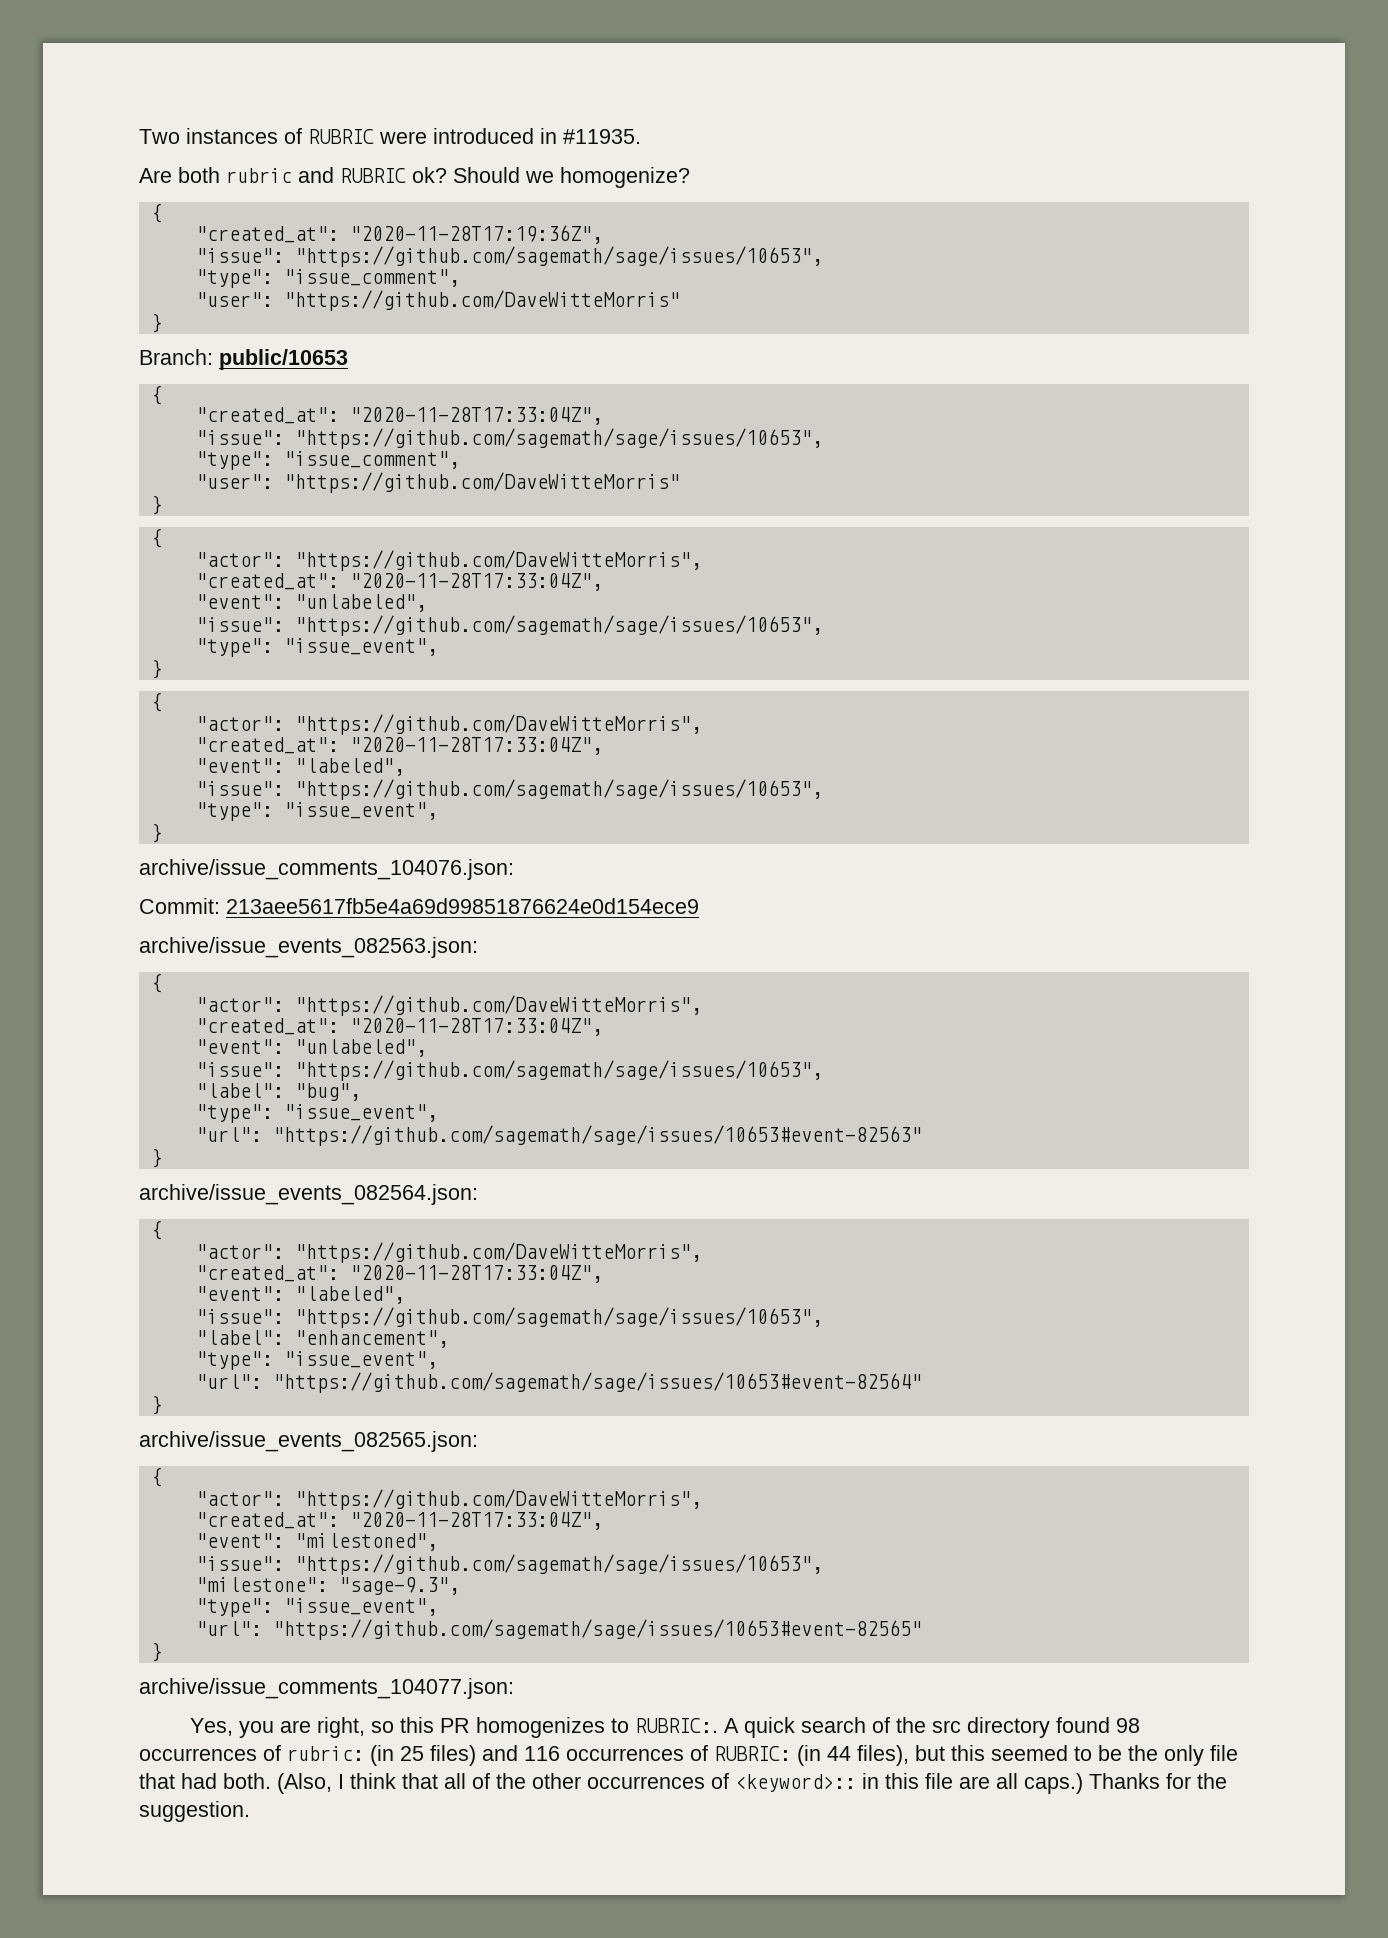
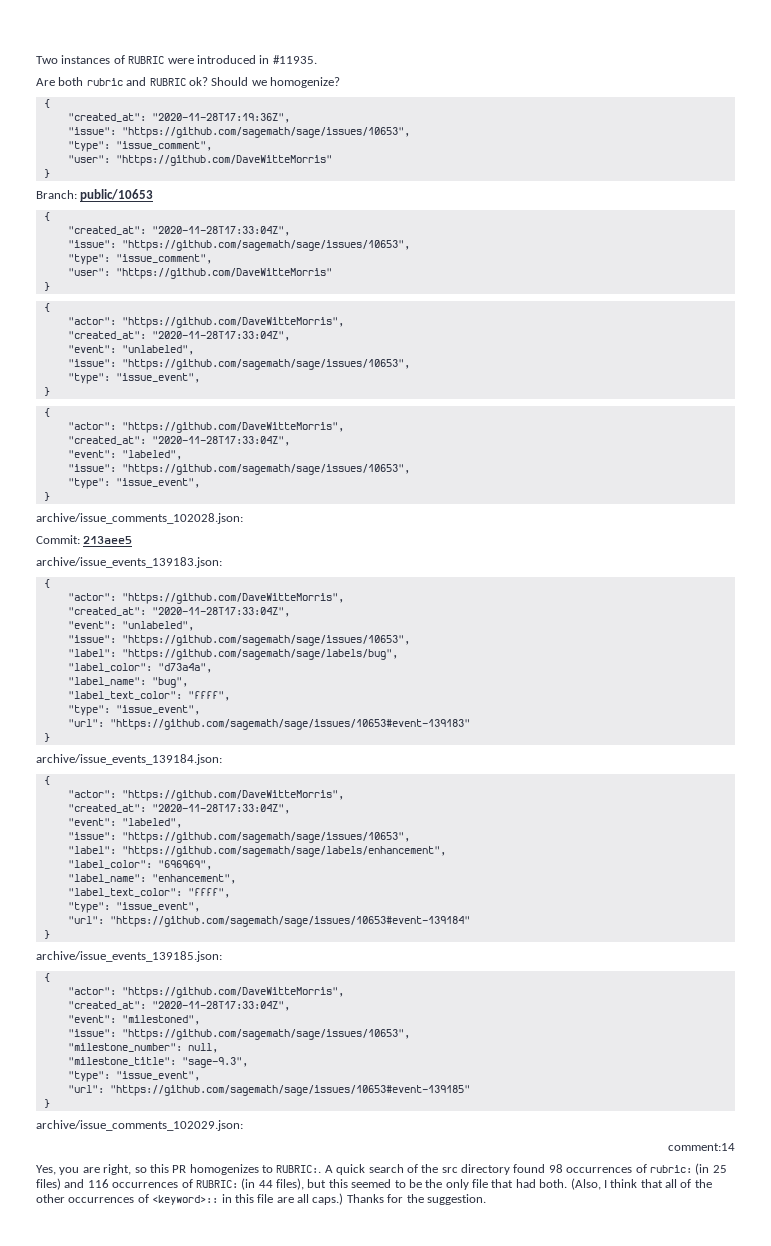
- archive/issue_comments_104076.json:
+ archive/issue_comments_102028.json:
- Commit: 213aee5617fb5e4a69d99851876624e0d154ece9
- archive/issue_events_082563.json:
+ Commit: 213aee5
+ archive/issue_events_139183.json:
- "label": "bug",
+ "label": "https://github.com/sagemath/sage/labels/bug",
+ "label_color": "d73a4a",
+ "label_name": "bug",
+ "label_text_color": "ffff",
  "type": "issue_event",
- "url": "https://github.com/sagemath/sage/issues/10653#event-82563"
+ "url": "https://github.com/sagemath/sage/issues/10653#event-139183"
  }
- archive/issue_events_082564.json:
+ archive/issue_events_139184.json:
- "label": "enhancement",
+ "label": "https://github.com/sagemath/sage/labels/enhancement",
+ "label_color": "696969",
+ "label_name": "enhancement",
+ "label_text_color": "ffff",
  "type": "issue_event",
- "url": "https://github.com/sagemath/sage/issues/10653#event-82564"
+ "url": "https://github.com/sagemath/sage/issues/10653#event-139184"
  }
- archive/issue_events_082565.json:
+ archive/issue_events_139185.json:
- "milestone": "sage-9.3",
+ "milestone_number": null,
+ "milestone_title": "sage-9.3",
- "url": "https://github.com/sagemath/sage/issues/10653#event-82565"
+ "url": "https://github.com/sagemath/sage/issues/10653#event-139185"
  }
- archive/issue_comments_104077.json:
+ archive/issue_comments_102029.json:
+ comment:14

